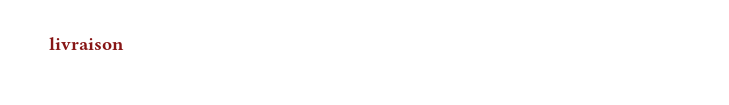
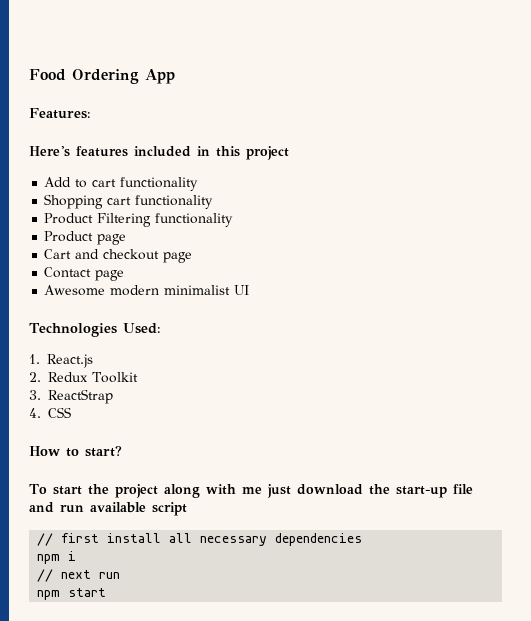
- livraison
+ Food Ordering App
+ Features:
+ Here's features included in this project
+ Add to cart functionality
+ Shopping cart functionality
+ Product Filtering functionality
+ Product page
+ Cart and checkout page
+ Contact page
+ Awesome modern minimalist UI
+ Technologies Used:
+ 1. React.js
+ 2. Redux Toolkit
+ 3. ReactStrap
+ 4. CSS
+ How to start?
+ To start the project along with me just download the start-up file and run available script
+ // first install all necessary dependencies
+ npm i
+ // next run
+ npm start

